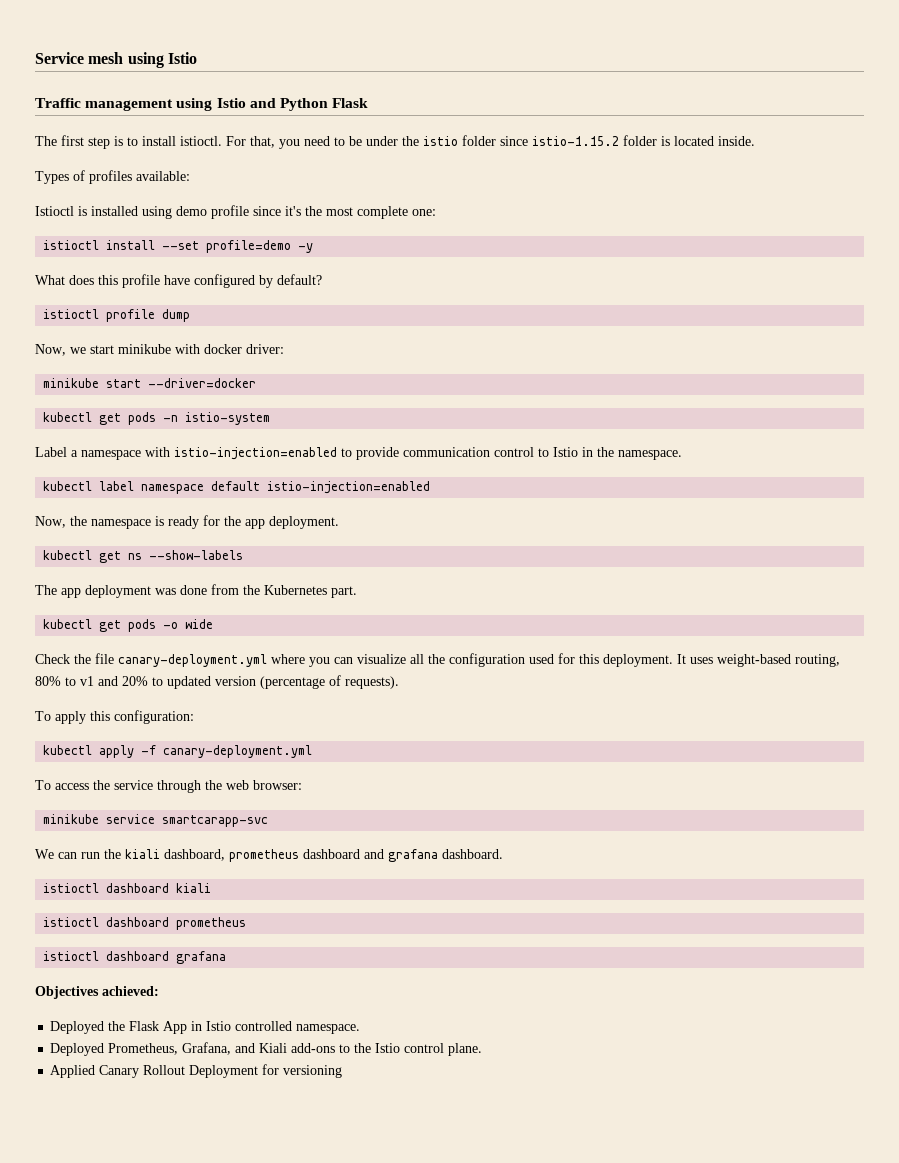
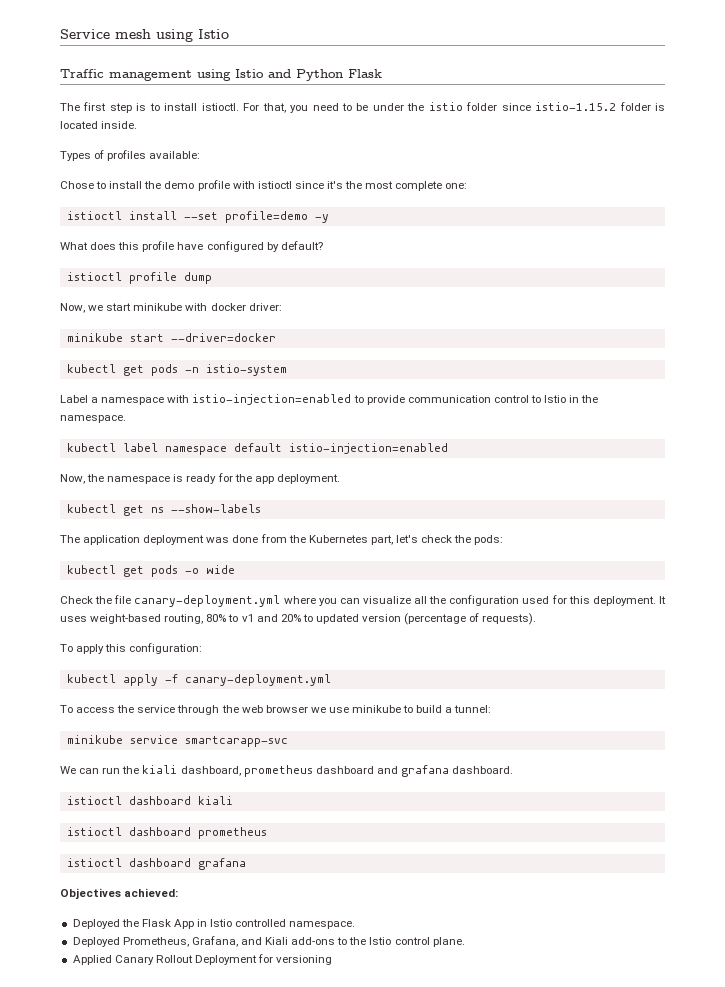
- Istioctl is installed using demo profile since it's the most complete one:
+ Chose to install the demo profile with istioctl since it's the most complete one:
- The app deployment was done from the Kubernetes part.
+ The application deployment was done from the Kubernetes part, let's check the pods:
- To access the service through the web browser:
+ To access the service through the web browser we use minikube to build a tunnel:

